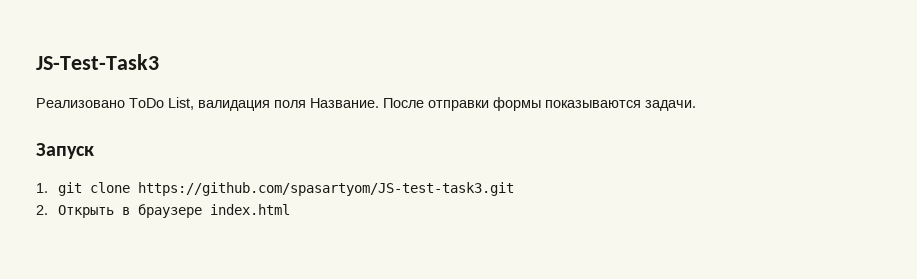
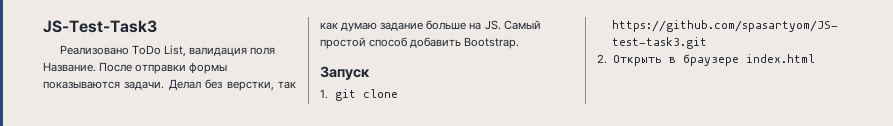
+ Делал без верстки, так как думаю задание больше на JS. Самый простой способ добавить Bootstrap.

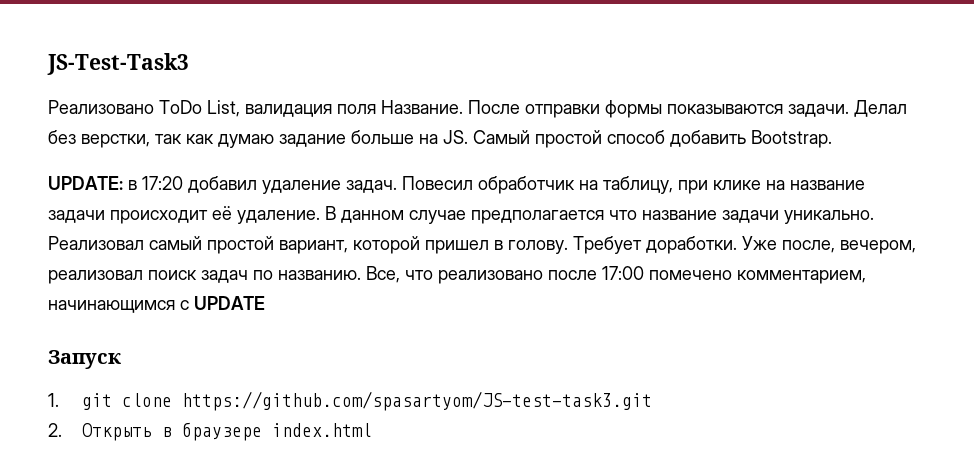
+ UPDATE: в 17:20 добавил удаление задач. Повесил обработчик на таблицу, при клике на название задачи происходит её удаление. В данном случае предполагается что название задачи уникально. Реализовал самый простой вариант, которой пришел в голову. Требует доработки. Уже после, вечером, реализовал поиск задач по названию. Все, что реализовано после 17:00 помечено комментарием, начинающимся с UPDATE

